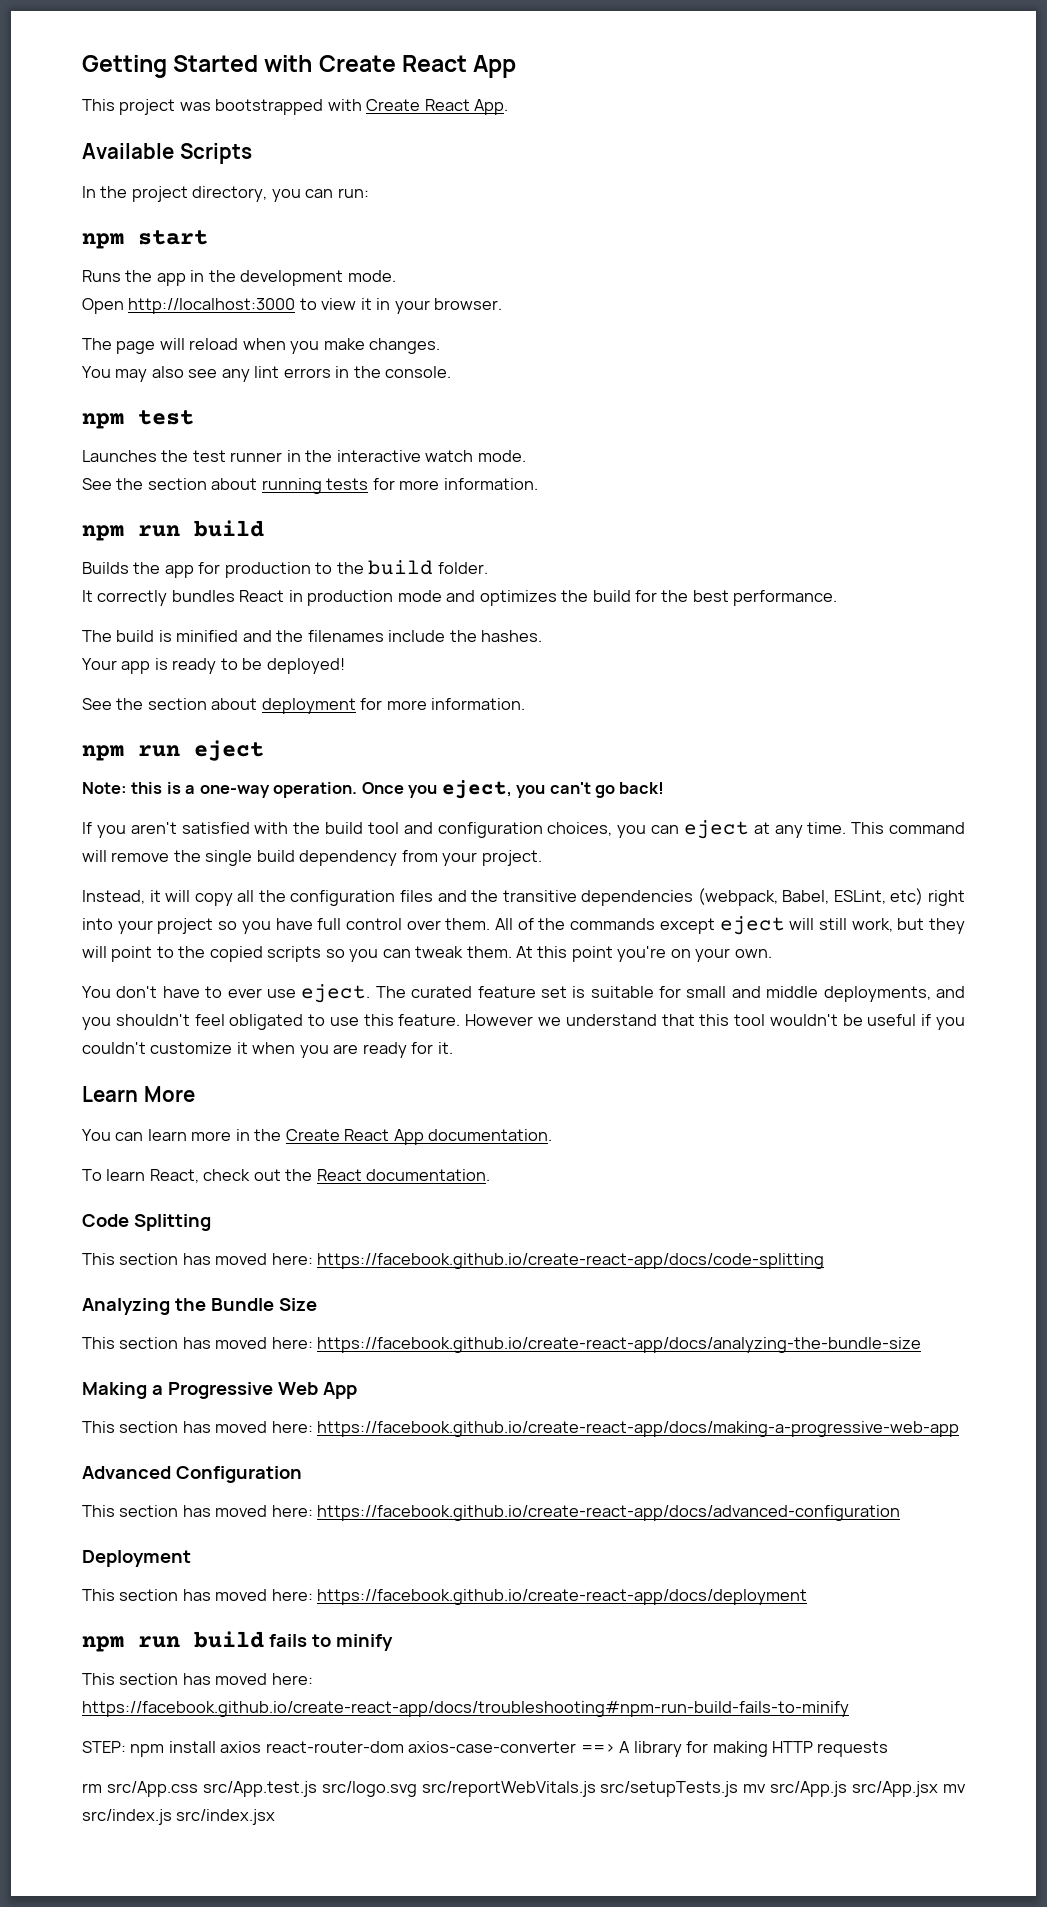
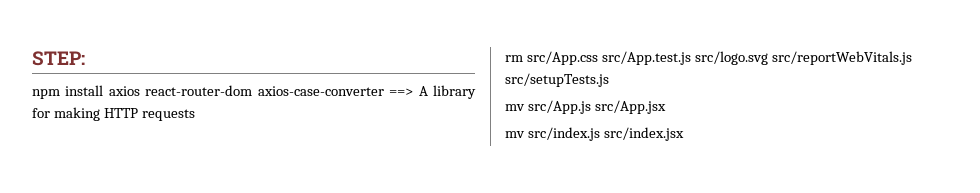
- Getting Started with Create React App
- This project was bootstrapped with Create React App.
- Available Scripts
- In the project directory, you can run:
- npm start
- Runs the app in the development mode.
- Open http://localhost:3000 to view it in your browser.
- The page will reload when you make changes.
- You may also see any lint errors in the console.
- npm test
- Launches the test runner in the interactive watch mode.
- See the section about running tests for more information.
- npm run build
- Builds the app for production to the build folder.
- It correctly bundles React in production mode and optimizes the build for the best performance.
- The build is minified and the filenames include the hashes.
- Your app is ready to be deployed!
- See the section about deployment for more information.
- npm run eject
- Note: this is a one-way operation. Once you eject, you can't go back!
- If you aren't satisfied with the build tool and configuration choices, you can eject at any time. This command will remove the single build dependency from your project.
- Instead, it will copy all the configuration files and the transitive dependencies (webpack, Babel, ESLint, etc) right into your project so you have full control over them. All of the commands except eject will still work, but they will point to the copied scripts so you can tweak them. At this point you're on your own.
- You don't have to ever use eject. The curated feature set is suitable for small and middle deployments, and you shouldn't feel obligated to use this feature. However we understand that this tool wouldn't be useful if you couldn't customize it when you are ready for it.
- Learn More
- You can learn more in the Create React App documentation.
- To learn React, check out the React documentation.
- Code Splitting
- This section has moved here: https://facebook.github.io/create-react-app/docs/code-splitting
- Analyzing the Bundle Size
- This section has moved here: https://facebook.github.io/create-react-app/docs/analyzing-the-bundle-size
- Making a Progressive Web App
- This section has moved here: https://facebook.github.io/create-react-app/docs/making-a-progressive-web-app
- Advanced Configuration
- This section has moved here: https://facebook.github.io/create-react-app/docs/advanced-configuration
- Deployment
- This section has moved here: https://facebook.github.io/create-react-app/docs/deployment
- npm run build fails to minify
- This section has moved here: https://facebook.github.io/create-react-app/docs/troubleshooting#npm-run-build-fails-to-minify
- STEP: npm install axios react-router-dom axios-case-converter ==> A library for making HTTP requests
+ STEP:
+ npm install axios react-router-dom axios-case-converter ==> A library for making HTTP requests
- rm src/App.css src/App.test.js src/logo.svg src/reportWebVitals.js src/setupTests.js mv src/App.js src/App.jsx mv src/index.js src/index.jsx
+ rm src/App.css src/App.test.js src/logo.svg src/reportWebVitals.js src/setupTests.js
+ mv src/App.js src/App.jsx
+ mv src/index.js src/index.jsx

